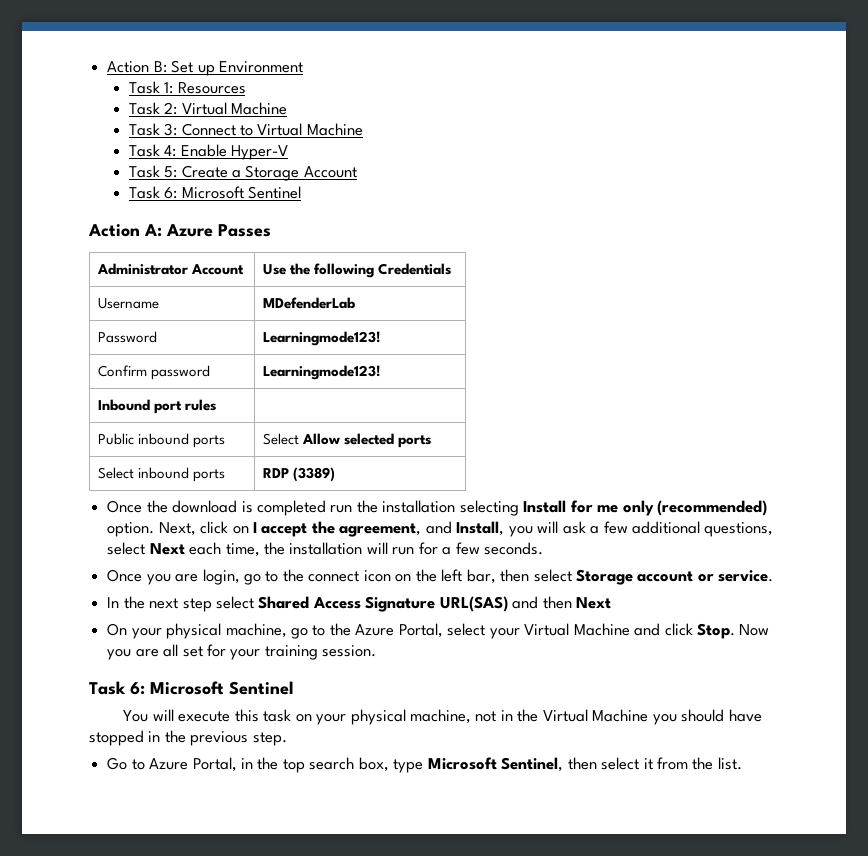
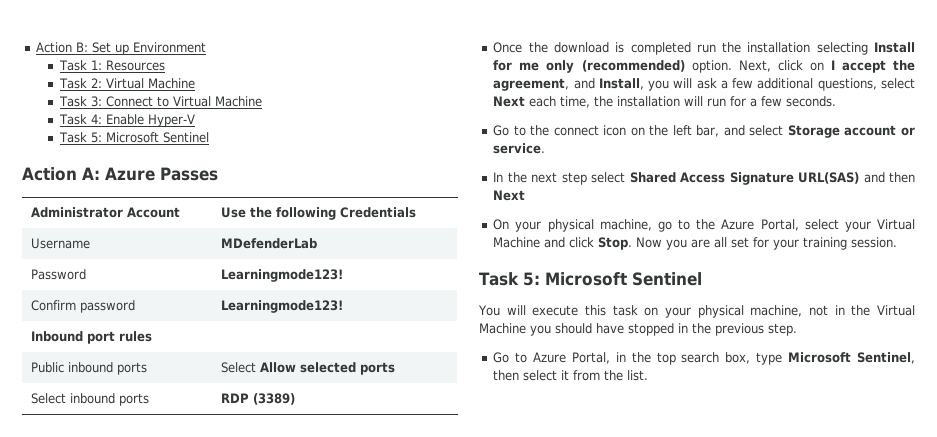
  Task 4: Enable Hyper-V
- Task 5: Create a Storage Account
- Task 6: Microsoft Sentinel
+ Task 5: Microsoft Sentinel
- Once you are login, go to the connect icon on the left bar, then select Storage account or service.
+ Go to the connect icon on the left bar, and select Storage account or service.
  Now you are all set for your training session.
- Task 6: Microsoft Sentinel
+ Task 5: Microsoft Sentinel

